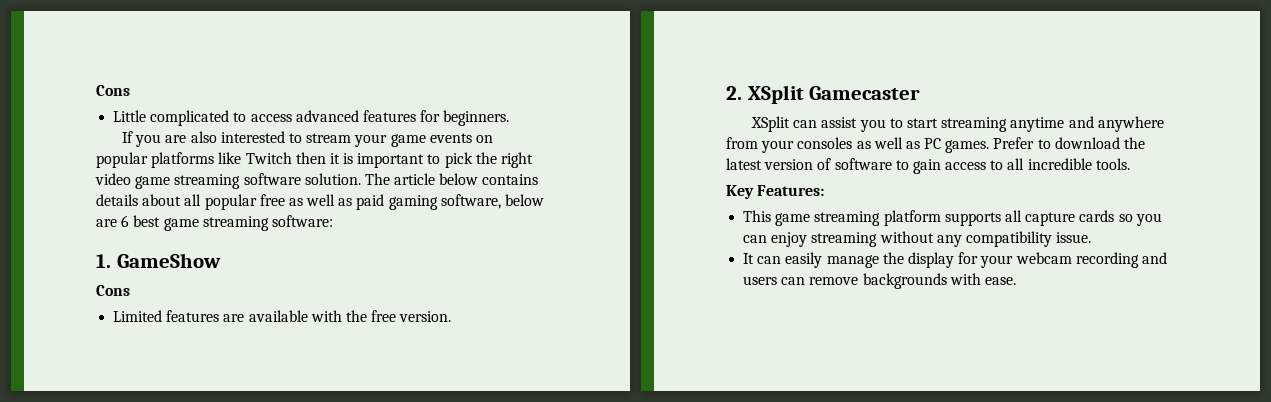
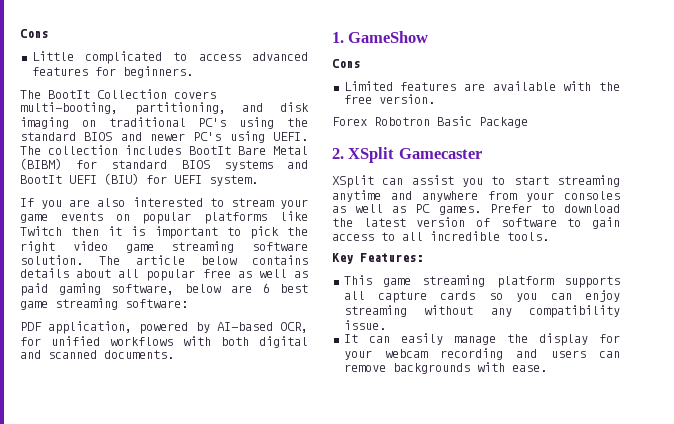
+ The BootIt Collection covers multi-booting, partitioning, and disk imaging on traditional PC's using the standard BIOS and newer PC's using UEFI. The collection includes BootIt Bare Metal (BIBM) for standard BIOS systems and BootIt UEFI (BIU) for UEFI system.
+ PDF application, powered by AI-based OCR, for unified workflows with both digital and scanned documents.
+ Forex Robotron Basic Package

